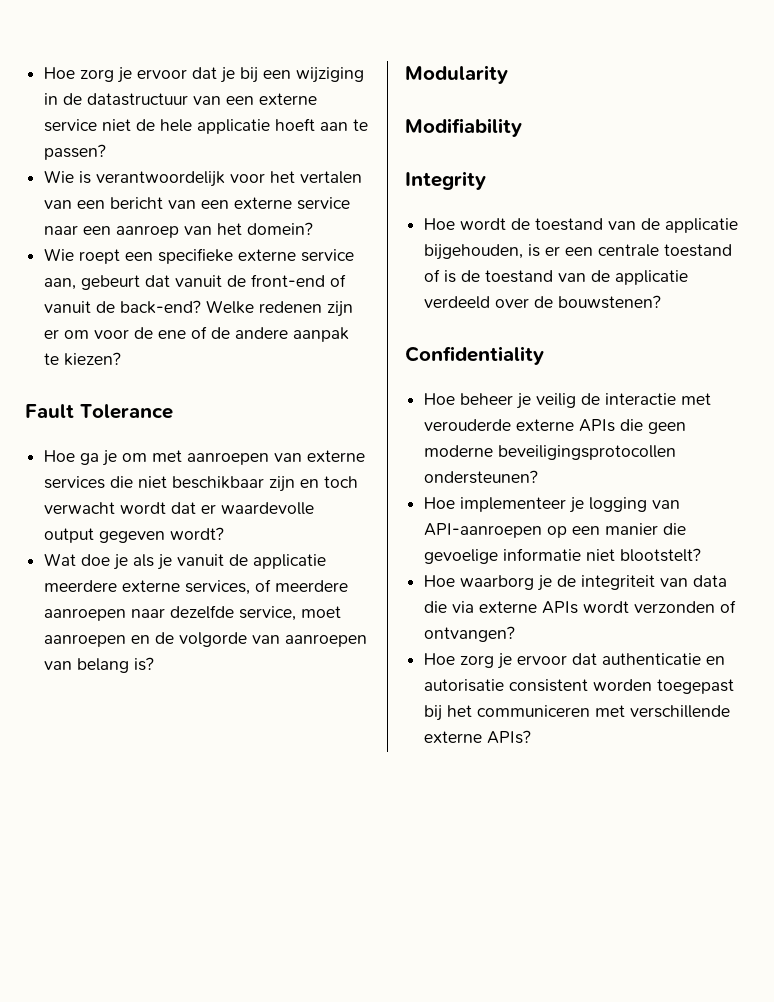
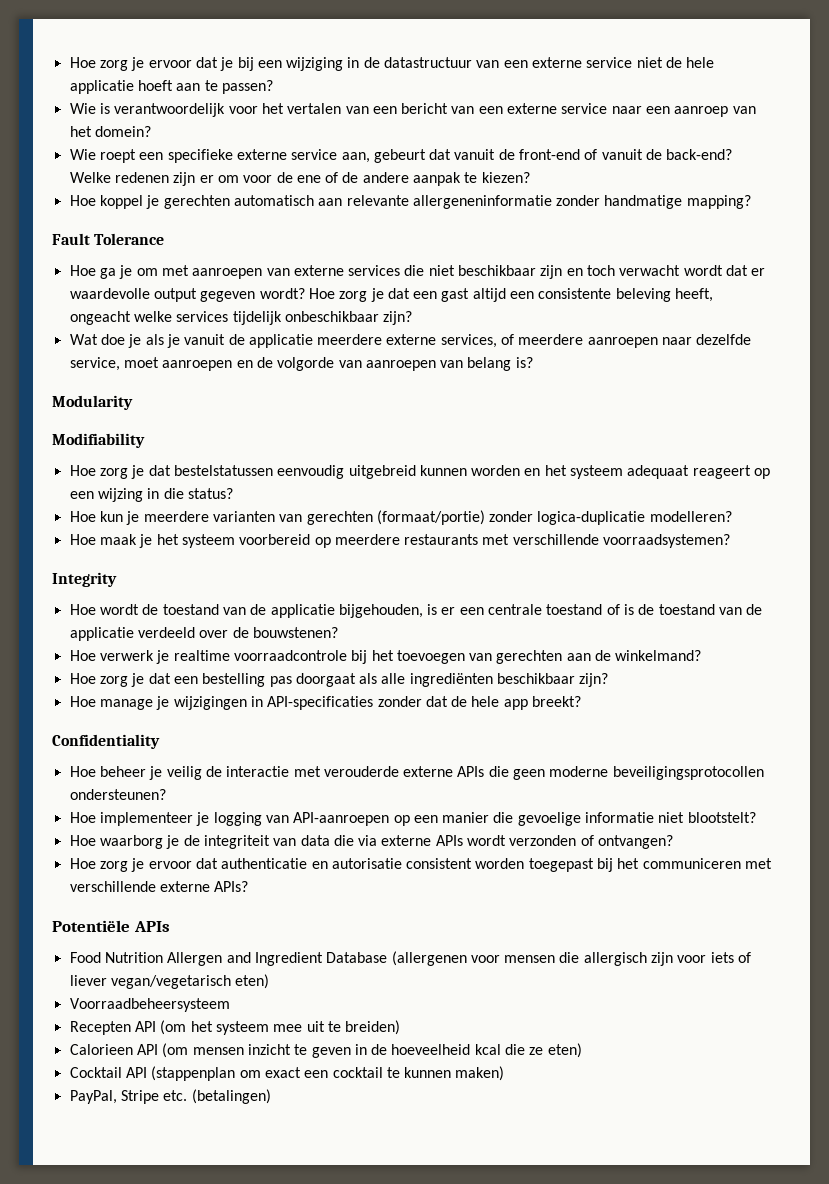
+ Hoe koppel je gerechten automatisch aan relevante allergeneninformatie zonder handmatige mapping?
+ Hoe zorg je dat een gast altijd een consistente beleving heeft, ongeacht welke services tijdelijk onbeschikbaar zijn?
+ Hoe zorg je dat bestelstatussen eenvoudig uitgebreid kunnen worden en het systeem adequaat reageert op een wijzing in die status?
+ Hoe kun je meerdere varianten van gerechten (formaat/portie) zonder logica-duplicatie modelleren?
+ Hoe maak je het systeem voorbereid op meerdere restaurants met verschillende voorraadsystemen?
+ Hoe verwerk je realtime voorraadcontrole bij het toevoegen van gerechten aan de winkelmand?
+ Hoe zorg je dat een bestelling pas doorgaat als alle ingrediënten beschikbaar zijn?
+ Hoe manage je wijzigingen in API-specificaties zonder dat de hele app breekt?
+ Potentiële APIs
+ Food Nutrition Allergen and Ingredient Database (allergenen voor mensen die allergisch zijn voor iets of liever vegan/vegetarisch eten)
+ Voorraadbeheersysteem
+ Recepten API (om het systeem mee uit te breiden)
+ Calorieen API (om mensen inzicht te geven in de hoeveelheid kcal die ze eten)
+ Cocktail API (stappenplan om exact een cocktail te kunnen maken)
+ PayPal, Stripe etc. (betalingen)

